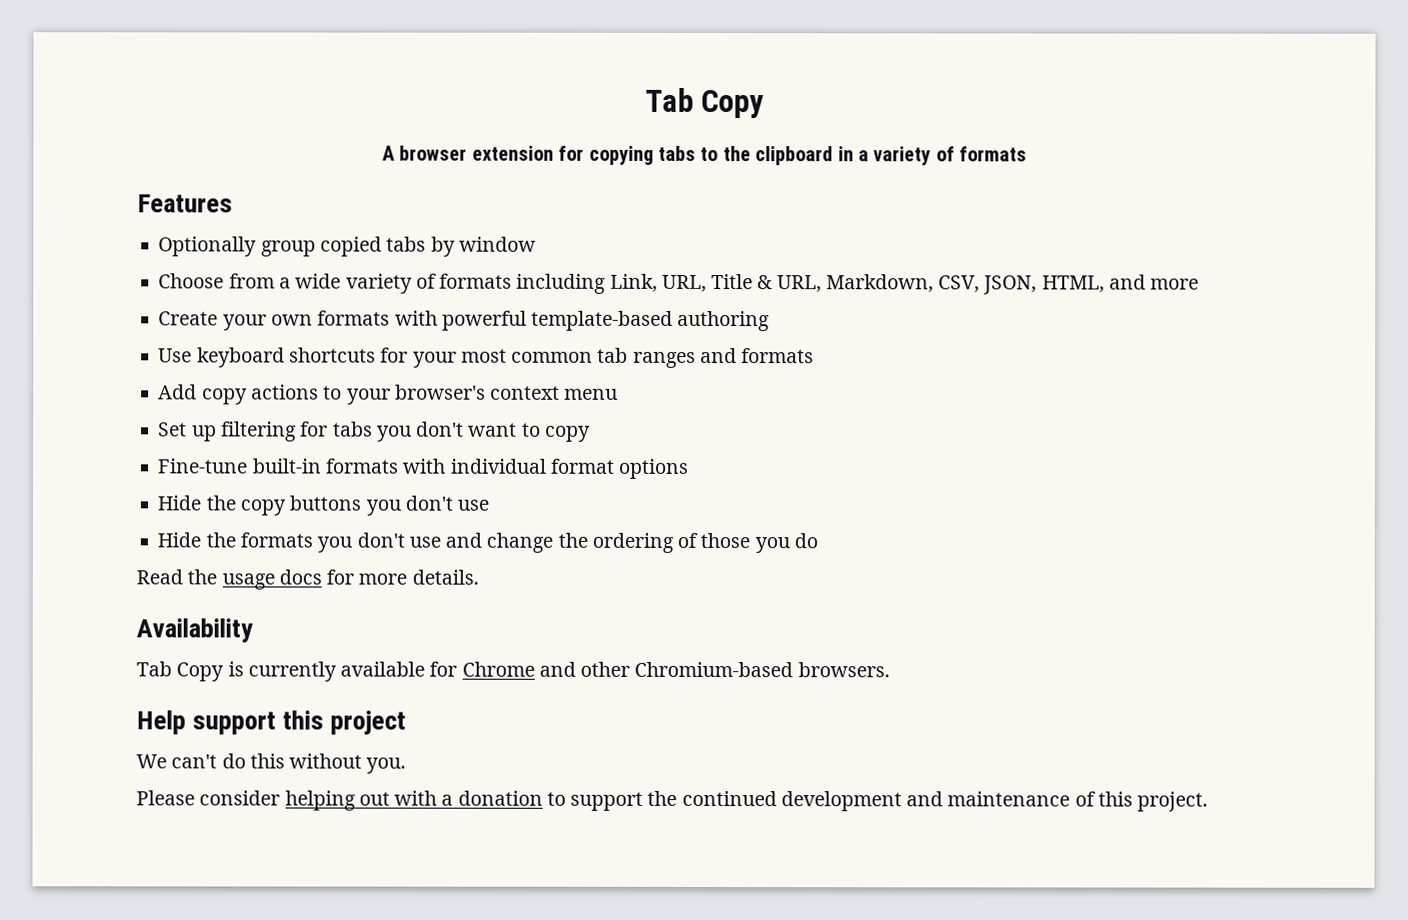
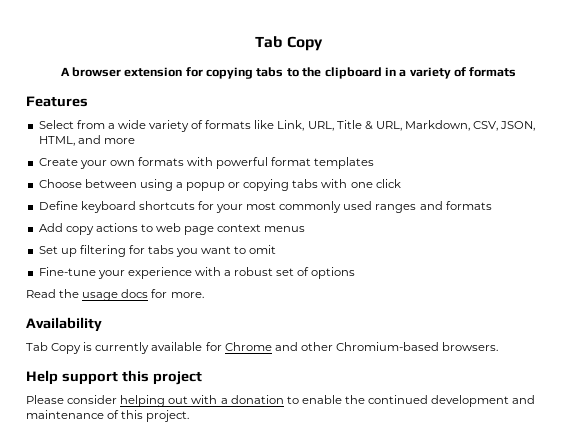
- Optionally group copied tabs by window
- Choose from a wide variety of formats including Link, URL, Title & URL, Markdown, CSV, JSON, HTML, and more
+ Select from a wide variety of formats like Link, URL, Title & URL, Markdown, CSV, JSON, HTML, and more
- Create your own formats with powerful template-based authoring
- Use keyboard shortcuts for your most common tab ranges and formats
+ Create your own formats with powerful format templates
+ Choose between using a popup or copying tabs with one click
+ Define keyboard shortcuts for your most commonly used ranges and formats
- Add copy actions to your browser's context menu
+ Add copy actions to web page context menus
- Set up filtering for tabs you don't want to copy
+ Set up filtering for tabs you want to omit
- Fine-tune built-in formats with individual format options
- Hide the copy buttons you don't use
- Hide the formats you don't use and change the ordering of those you do
+ Fine-tune your experience with a robust set of options
- Read the usage docs for more details.
+ Read the usage docs for more.
- We can't do this without you.
- Please consider helping out with a donation to support the continued development and maintenance of this project.
+ Please consider helping out with a donation to enable the continued development and maintenance of this project.

